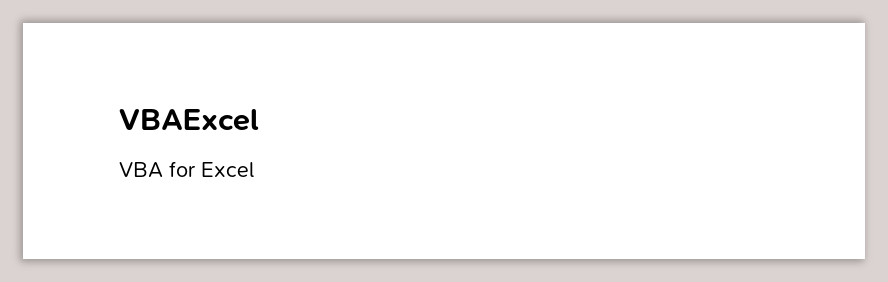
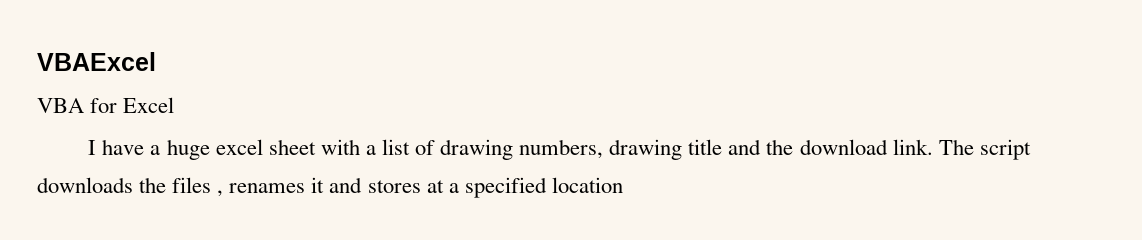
+ I have a huge excel sheet with a list of drawing numbers, drawing title and the download link. The script downloads the files , renames it and stores at a specified location

